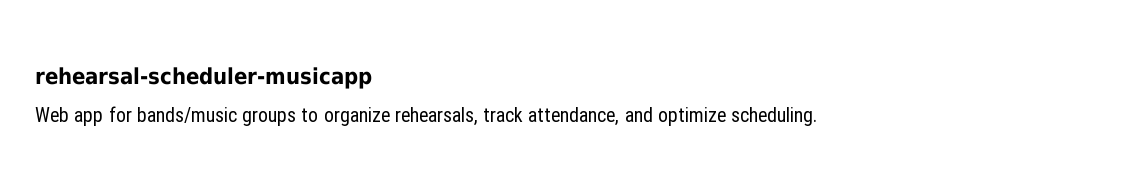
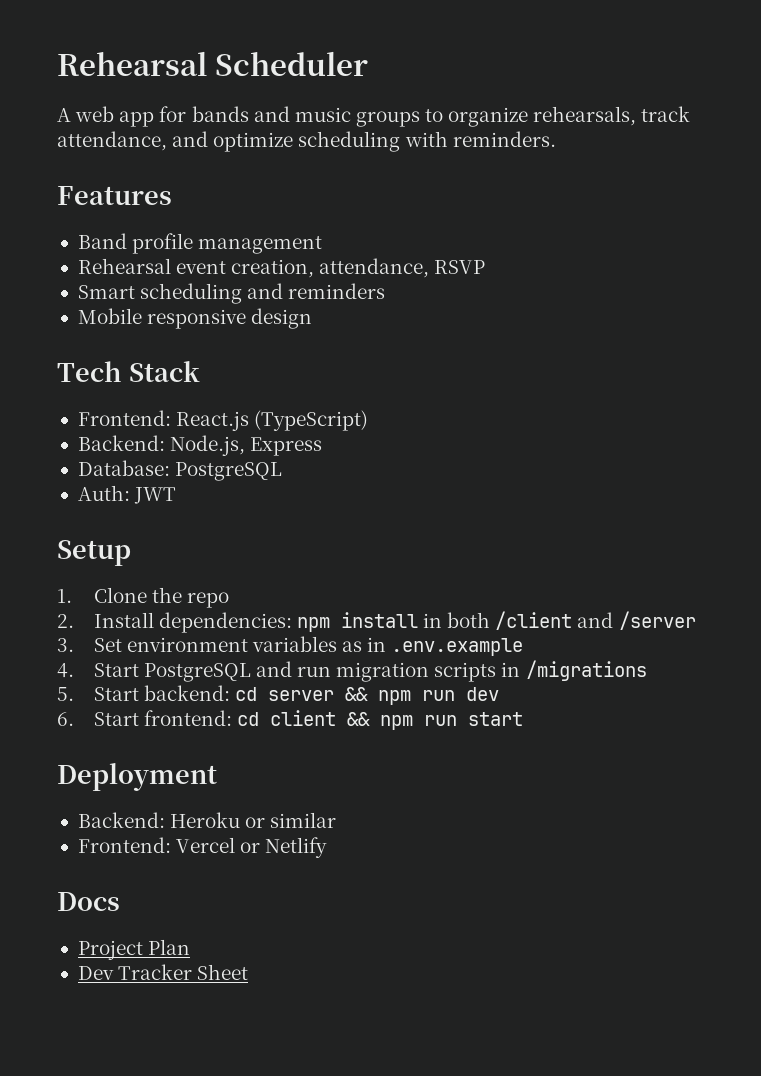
- rehearsal-scheduler-musicapp
- Web app for bands/music groups to organize rehearsals, track attendance, and optimize scheduling.
+ Rehearsal Scheduler
+ A web app for bands and music groups to organize rehearsals, track attendance, and optimize scheduling with reminders.
+ Features
+ Band profile management
+ Rehearsal event creation, attendance, RSVP
+ Smart scheduling and reminders
+ Mobile responsive design
+ Tech Stack
+ Frontend: React.js (TypeScript)
+ Backend: Node.js, Express
+ Database: PostgreSQL
+ Auth: JWT
+ Setup
+ 1. Clone the repo
+ 2. Install dependencies: npm install in both /client and /server
+ 3. Set environment variables as in .env.example
+ 4. Start PostgreSQL and run migration scripts in /migrations
+ 5. Start backend: cd server && npm run dev
+ 6. Start frontend: cd client && npm run start
+ Deployment
+ Backend: Heroku or similar
+ Frontend: Vercel or Netlify
+ Docs
+ Project Plan
+ Dev Tracker Sheet

